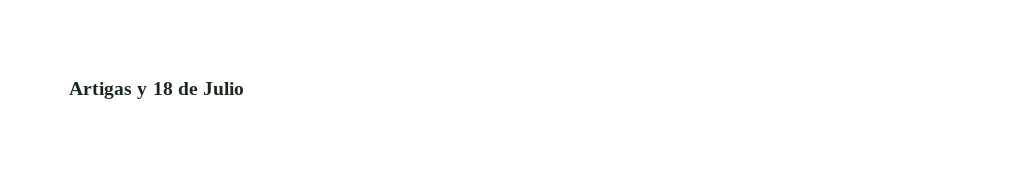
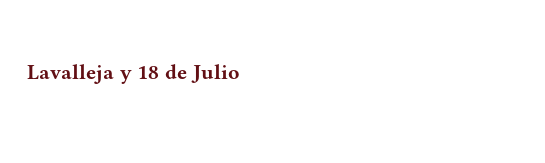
- Artigas y 18 de Julio
+ Lavalleja y 18 de Julio

